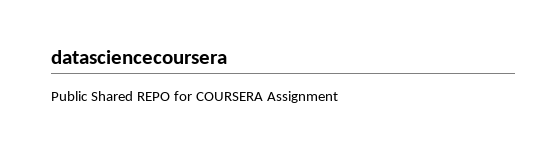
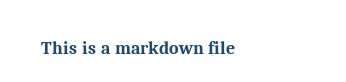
- datasciencecoursera
- Public Shared REPO for COURSERA Assignment
+ This is a markdown file

